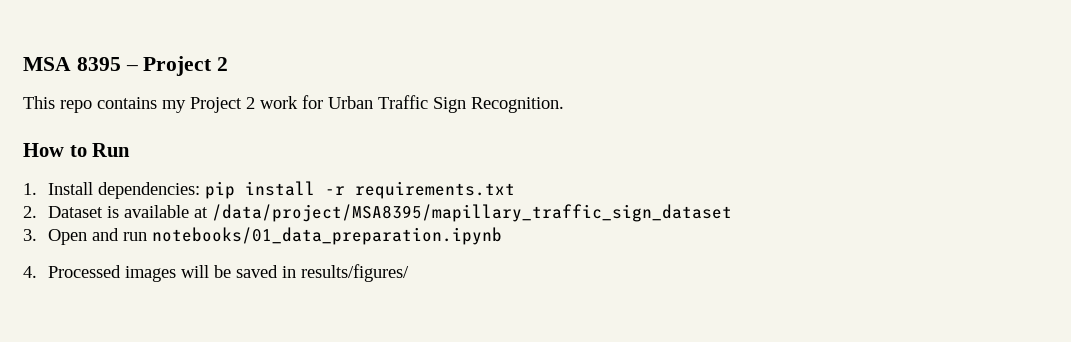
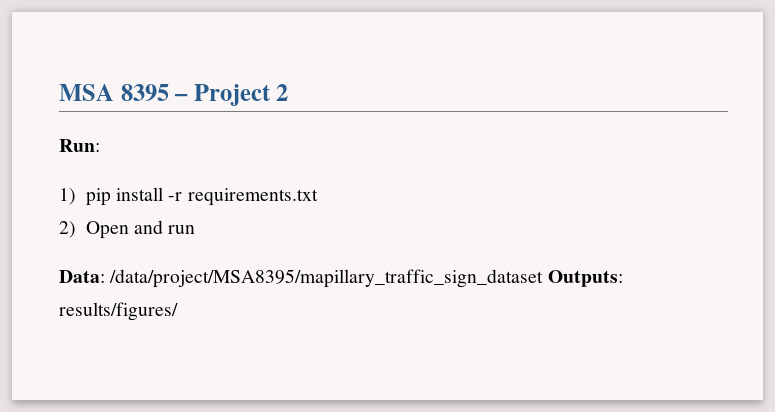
- This repo contains my Project 2 work for Urban Traffic Sign Recognition.
- How to Run
- 1. Install dependencies: pip install -r requirements.txt
- 2. Dataset is available at /data/project/MSA8395/mapillary_traffic_sign_dataset
- 3. Open and run notebooks/01_data_preparation.ipynb
- 4. Processed images will be saved in results/figures/
+ Run:
+ 1) pip install -r requirements.txt
+ 2) Open and run
+ Data: /data/project/MSA8395/mapillary_traffic_sign_dataset Outputs: results/figures/

